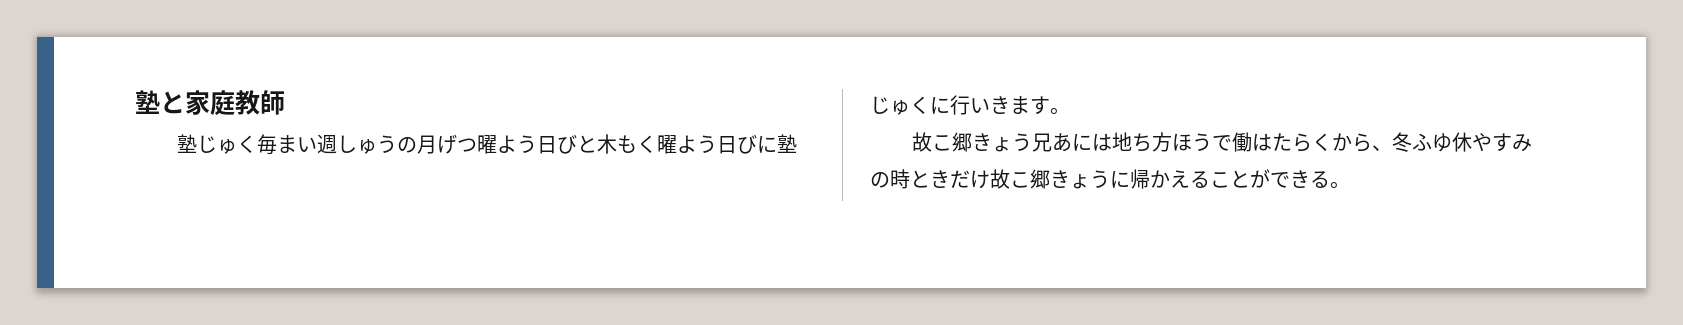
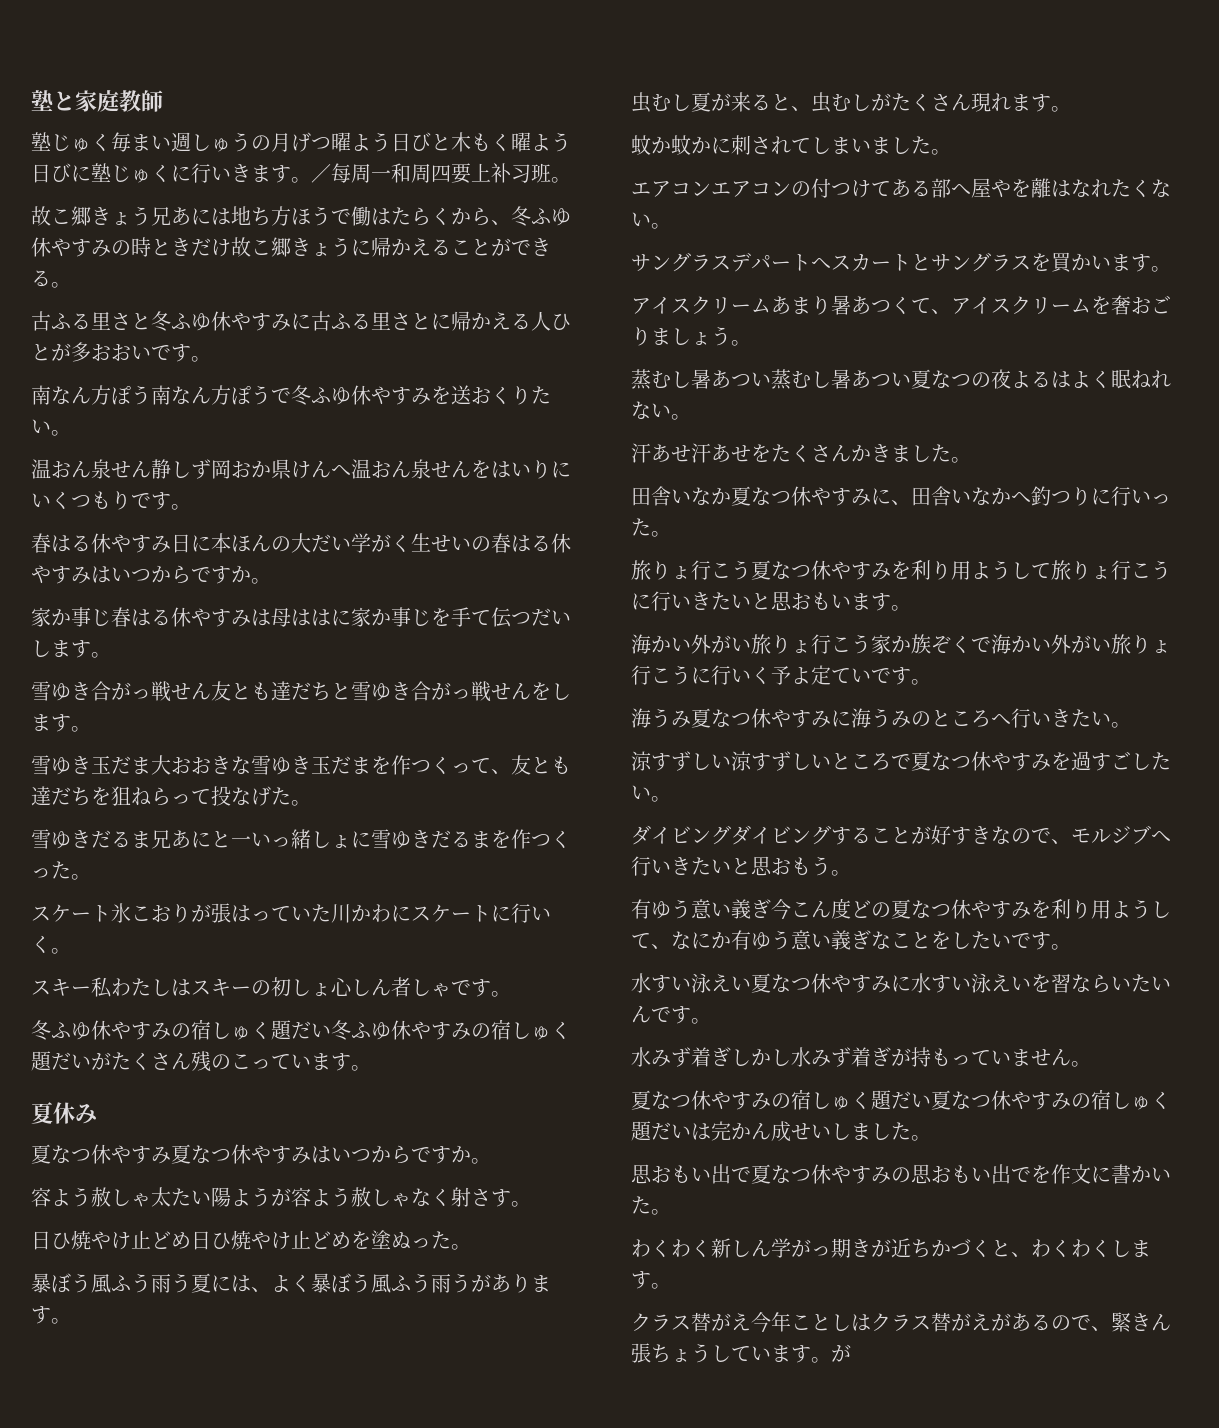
+ ／每周一和周四要上补习班。
+ 古ふる里さと冬ふゆ休やすみに古ふる里さとに帰かえる人ひとが多おおいです。
+ 南なん方ぽう南なん方ぽうで冬ふゆ休やすみを送おくりたい。
+ 温おん泉せん静しず岡おか県けんへ温おん泉せんをはいりにいくつもりです。
+ 春はる休やすみ日に本ほんの大だい学がく生せいの春はる休やすみはいつからですか。
+ 家か事じ春はる休やすみは母ははに家か事じを手て伝つだいします。
+ 雪ゆき合がっ戦せん友とも達だちと雪ゆき合がっ戦せんをします。
+ 雪ゆき玉だま大おおきな雪ゆき玉だまを作つくって、友とも達だちを狙ねらって投なげた。
+ 雪ゆきだるま兄あにと一いっ緒しょに雪ゆきだるまを作つくった。
+ スケート氷こおりが張はっていた川かわにスケートに行いく。
+ スキー私わたしはスキーの初しょ心しん者しゃです。
+ 冬ふゆ休やすみの宿しゅく題だい冬ふゆ休やすみの宿しゅく題だいがたくさん残のこっています。
+ 夏休み
+ 夏なつ休やすみ夏なつ休やすみはいつからですか。
+ 容よう赦しゃ太たい陽ようが容よう赦しゃなく射さす。
+ 日ひ焼やけ止どめ日ひ焼やけ止どめを塗ぬった。
+ 暴ぼう風ふう雨う夏には、よく暴ぼう風ふう雨うがあります。
+ 虫むし夏が来ると、虫むしがたくさん現れます。
+ 蚊か蚊かに刺されてしまいました。
+ エアコンエアコンの付つけてある部へ屋やを離はなれたくない。
+ サングラスデパートへスカートとサングラスを買かいます。
+ アイスクリームあまり暑あつくて、アイスクリームを奢おごりましょう。
+ 蒸むし暑あつい蒸むし暑あつい夏なつの夜よるはよく眠ねれない。
+ 汗あせ汗あせをたくさんかきました。
+ 田舎いなか夏なつ休やすみに、田舎いなかへ釣つりに行いった。
+ 旅りょ行こう夏なつ休やすみを利り用ようして旅りょ行こうに行いきたいと思おもいます。
+ 海かい外がい旅りょ行こう家か族ぞくで海かい外がい旅りょ行こうに行いく予よ定ていです。
+ 海うみ夏なつ休やすみに海うみのところへ行いきたい。
+ 涼すずしい涼すずしいところで夏なつ休やすみを過すごしたい。
+ ダイビングダイビングすることが好すきなので、モルジブへ行いきたいと思おもう。
+ 有ゆう意い義ぎ今こん度どの夏なつ休やすみを利り用ようして、なにか有ゆう意い義ぎなことをしたいです。
+ 水すい泳えい夏なつ休やすみに水すい泳えいを習ならいたいんです。
+ 水みず着ぎしかし水みず着ぎが持もっていません。
+ 夏なつ休やすみの宿しゅく題だい夏なつ休やすみの宿しゅく題だいは完かん成せいしました。
+ 思おもい出で夏なつ休やすみの思おもい出でを作文に書かいた。
+ わくわく新しん学がっ期きが近ちかづくと、わくわくします。
+ クラス替がえ今年ことしはクラス替がえがあるので、緊きん張ちょうしています。が

